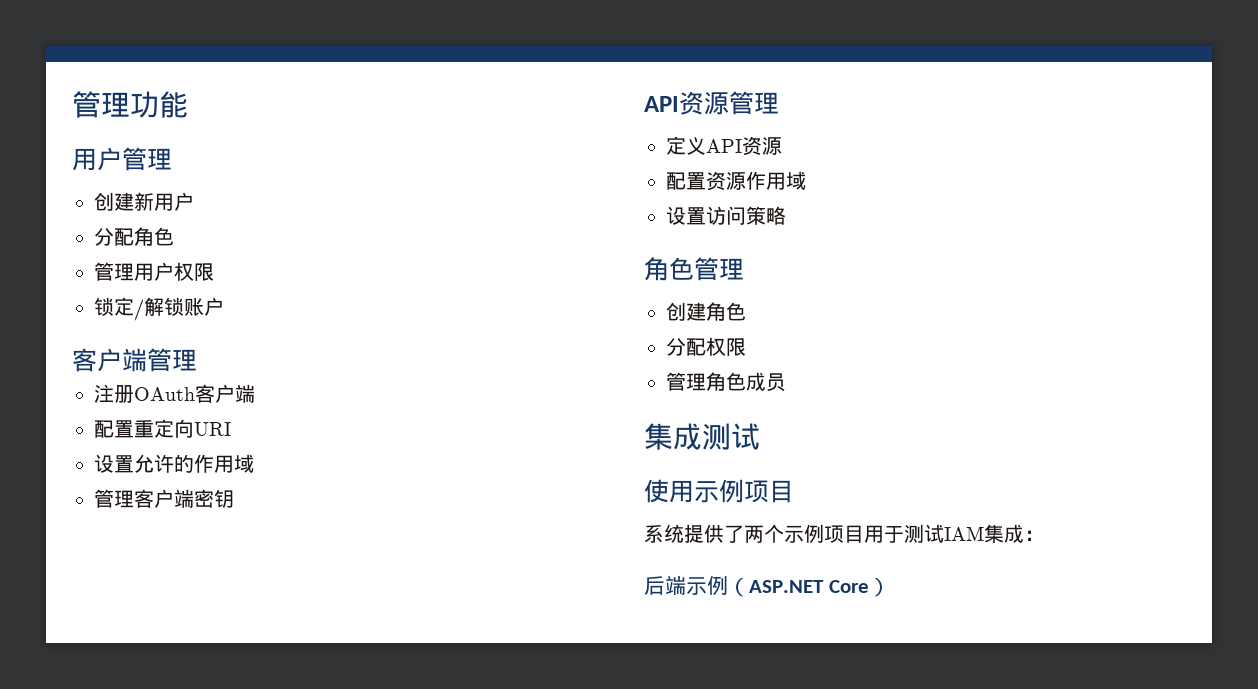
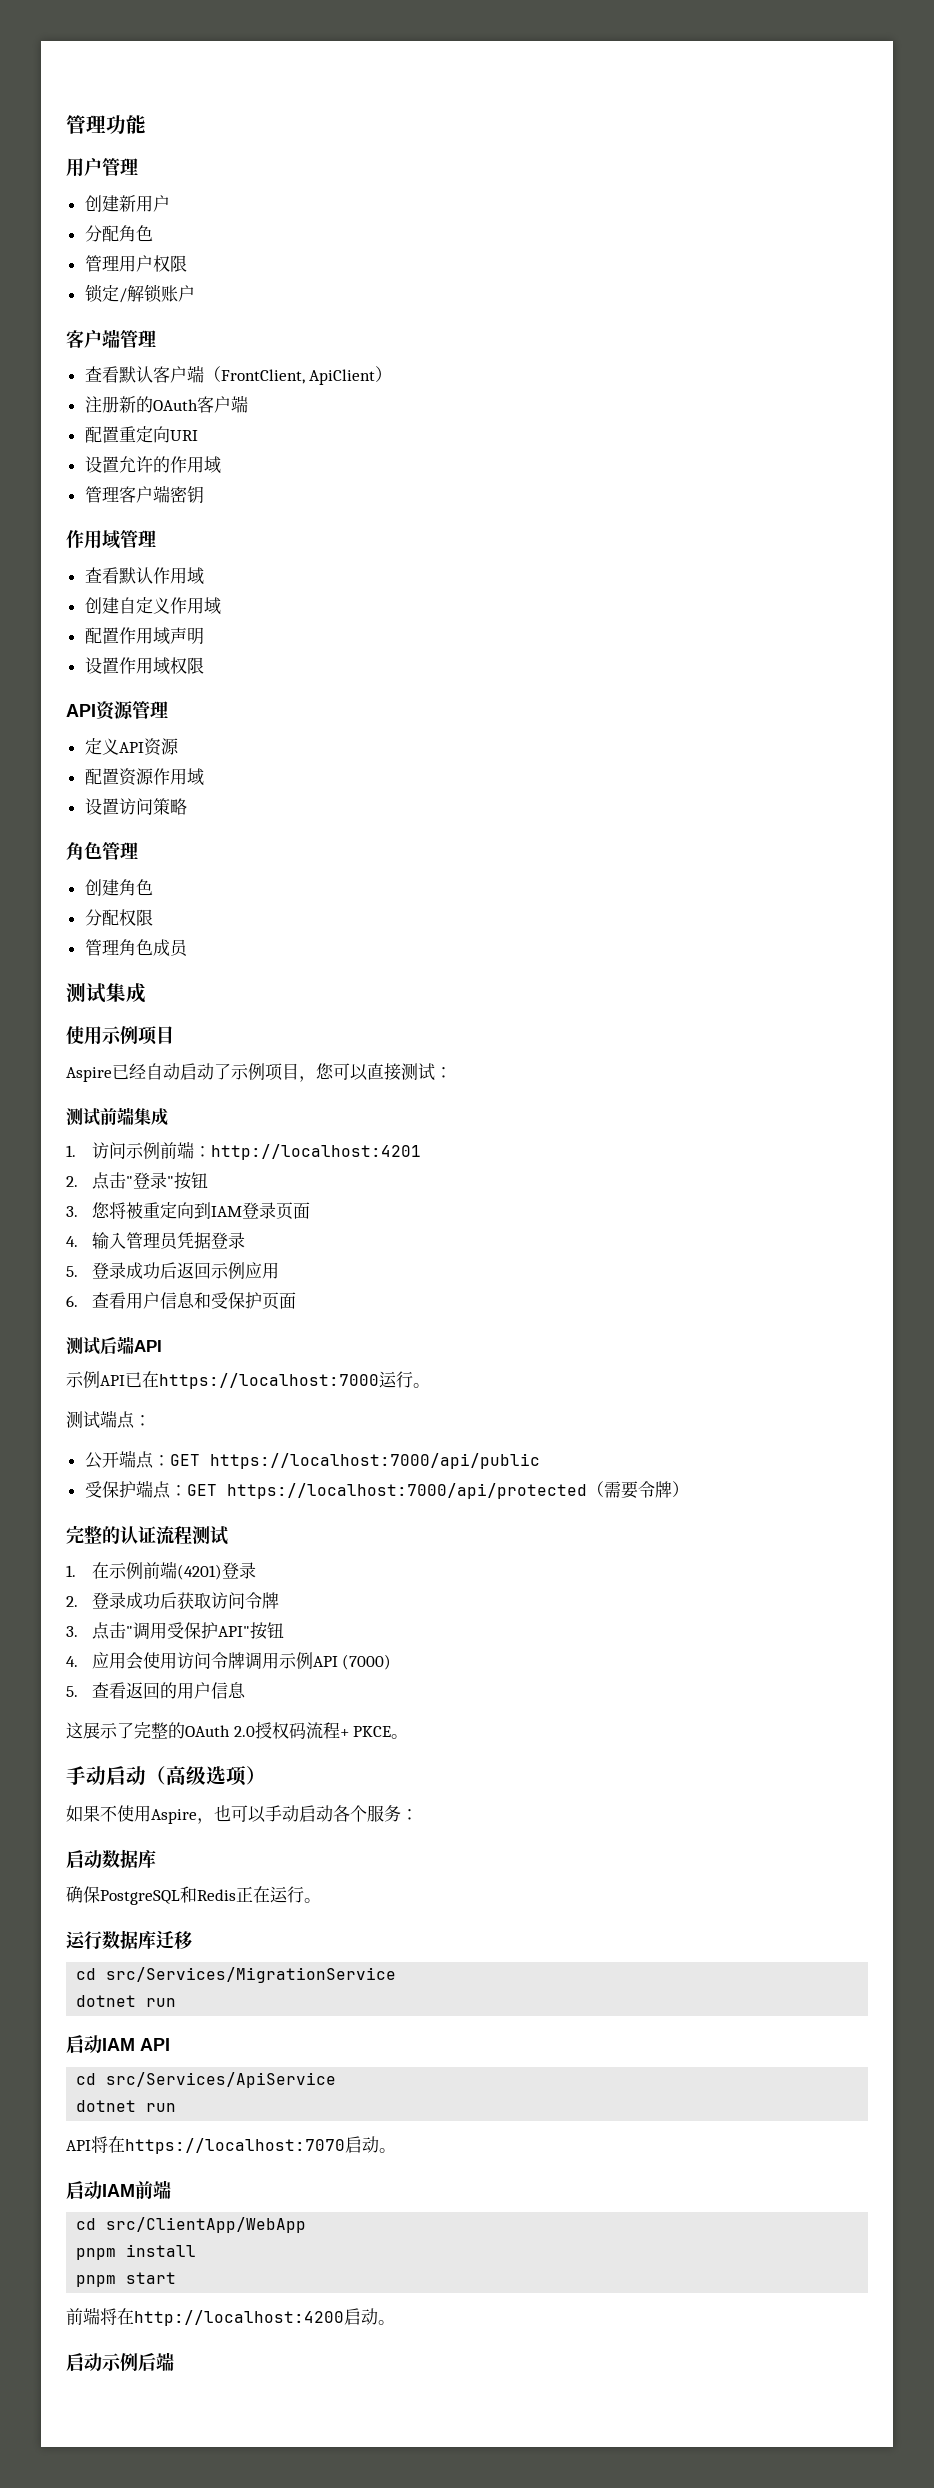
+ 查看默认客户端（FrontClient, ApiClient）
- 注册OAuth客户端
+ 注册新的OAuth客户端
+ 作用域管理
+ 查看默认作用域
+ 创建自定义作用域
+ 配置作用域声明
+ 设置作用域权限
- 集成测试
+ 测试集成
- 系统提供了两个示例项目用于测试IAM集成：
- 后端示例（ASP.NET Core）
+ Aspire已经自动启动了示例项目，您可以直接测试：
+ 测试前端集成
+ 1.访问示例前端：http://localhost:4201
+ 2.点击"登录"按钮
+ 3.您将被重定向到IAM登录页面
+ 4.输入管理员凭据登录
+ 5.登录成功后返回示例应用
+ 6.查看用户信息和受保护页面
+ 测试后端API
+ 示例API已在https://localhost:7000运行。
+ 测试端点：
+ 公开端点：GET https://localhost:7000/api/public
+ 受保护端点：GET https://localhost:7000/api/protected（需要令牌）
+ 完整的认证流程测试
+ 1.在示例前端(4201)登录
+ 2.登录成功后获取访问令牌
+ 3.点击"调用受保护API"按钮
+ 4.应用会使用访问令牌调用示例API (7000)
+ 5.查看返回的用户信息
+ 这展示了完整的OAuth 2.0授权码流程+ PKCE。
+ 手动启动（高级选项）
+ 如果不使用Aspire，也可以手动启动各个服务：
+ 启动数据库
+ 确保PostgreSQL和Redis正在运行。
+ 运行数据库迁移
+ cd src/Services/MigrationService
+ dotnet run
+ 启动IAM API
+ cd src/Services/ApiService
+ dotnet run
+ API将在https://localhost:7070启动。
+ 启动IAM前端
+ cd src/ClientApp/WebApp
+ pnpm install
+ pnpm start
+ 前端将在http://localhost:4200启动。
+ 启动示例后端

